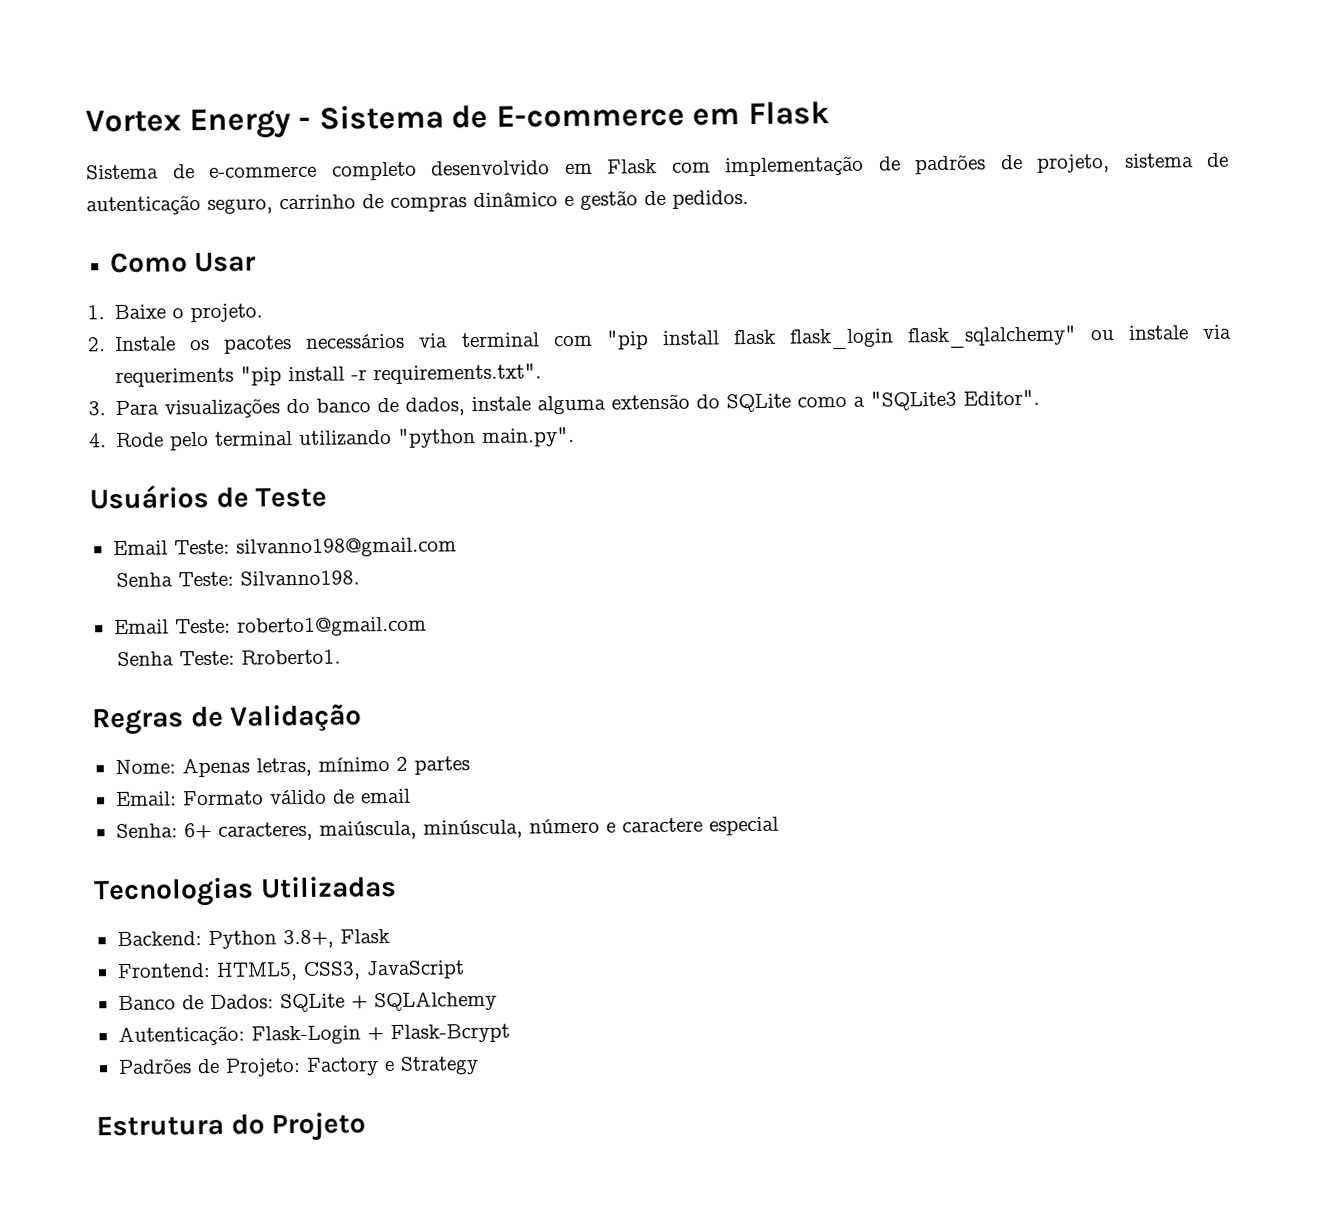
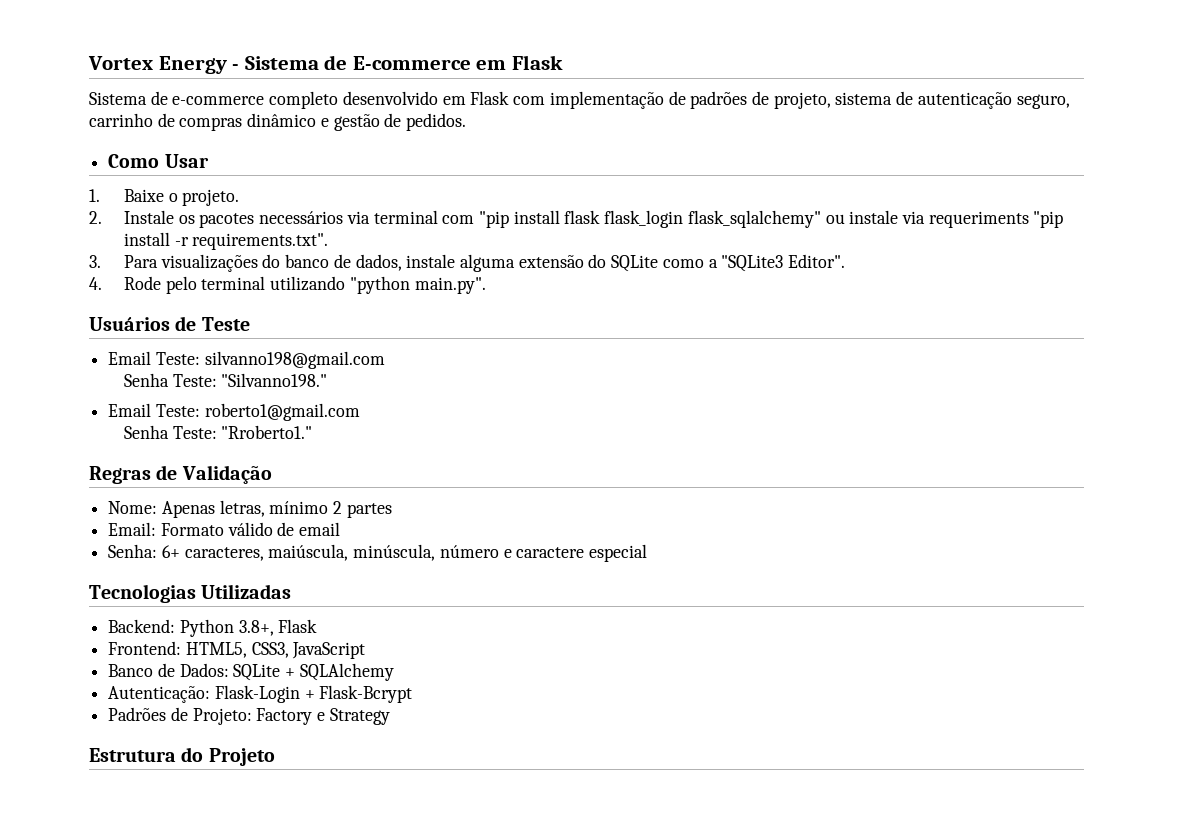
- Senha Teste: Silvanno198.
+ Senha Teste: "Silvanno198."
- Senha Teste: Rroberto1.
+ Senha Teste: "Rroberto1."

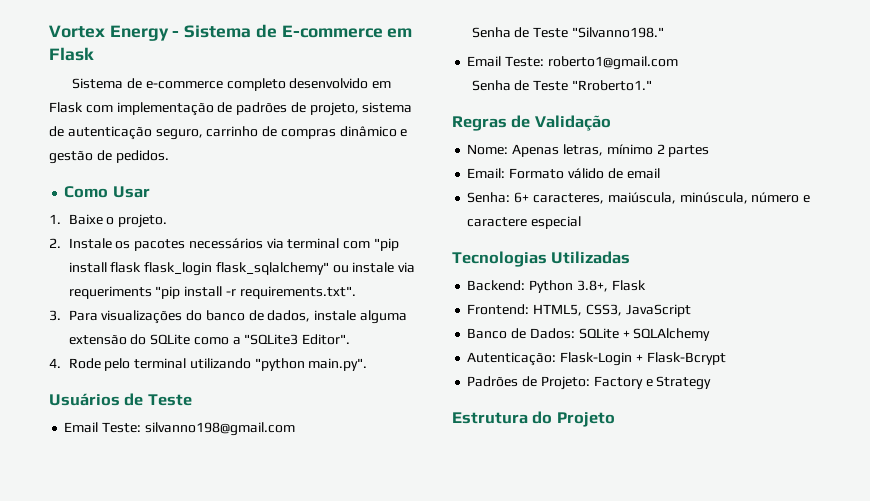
- Senha Teste: "Silvanno198."
+ Senha de Teste "Silvanno198."
- Senha Teste: "Rroberto1."
+ Senha de Teste "Rroberto1."

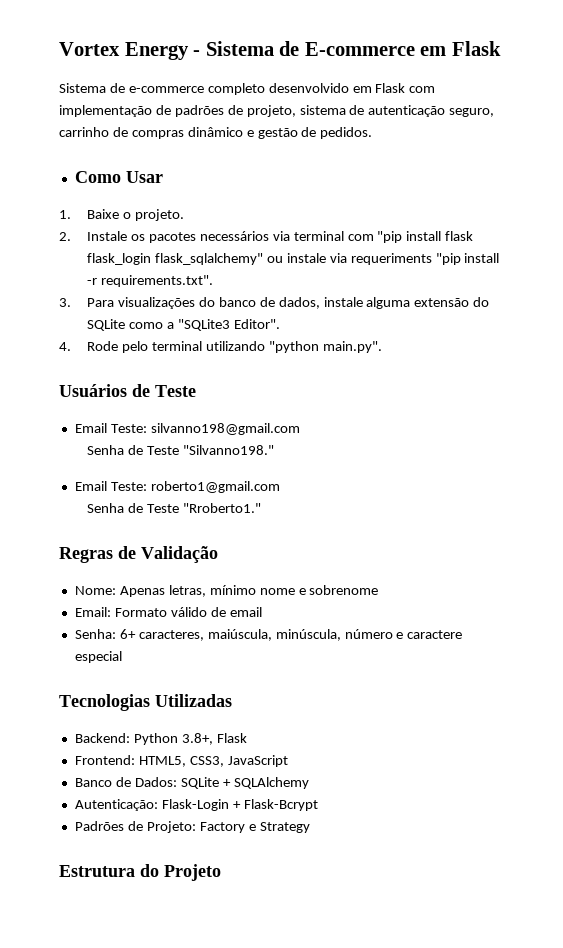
- Nome: Apenas letras, mínimo 2 partes
+ Nome: Apenas letras, mínimo nome e sobrenome

